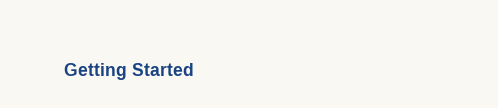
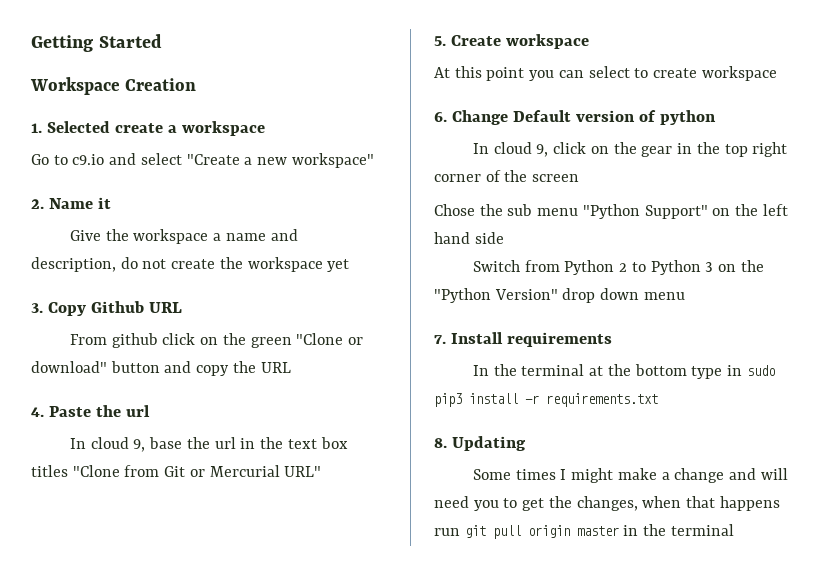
+ Workspace Creation
+ 1. Selected create a workspace
+ Go to c9.io and select "Create a new workspace"
+ 2. Name it
+ Give the workspace a name and description, do not create the workspace yet
+ 3. Copy Github URL
+ From github click on the green "Clone or download" button and copy the URL
+ 4. Paste the url
+ In cloud 9, base the url in the text box titles "Clone from Git or Mercurial URL"
+ 5. Create workspace
+ At this point you can select to create workspace
+ 6. Change Default version of python
+ In cloud 9, click on the gear in the top right corner of the screen
+ Chose the sub menu "Python Support" on the left hand side
+ Switch from Python 2 to Python 3 on the "Python Version" drop down menu
+ 7. Install requirements
+ In the terminal at the bottom type in sudo pip3 install -r requirements.txt
+ 8. Updating
+ Some times I might make a change and will need you to get the changes, when that happens run git pull origin master in the terminal

